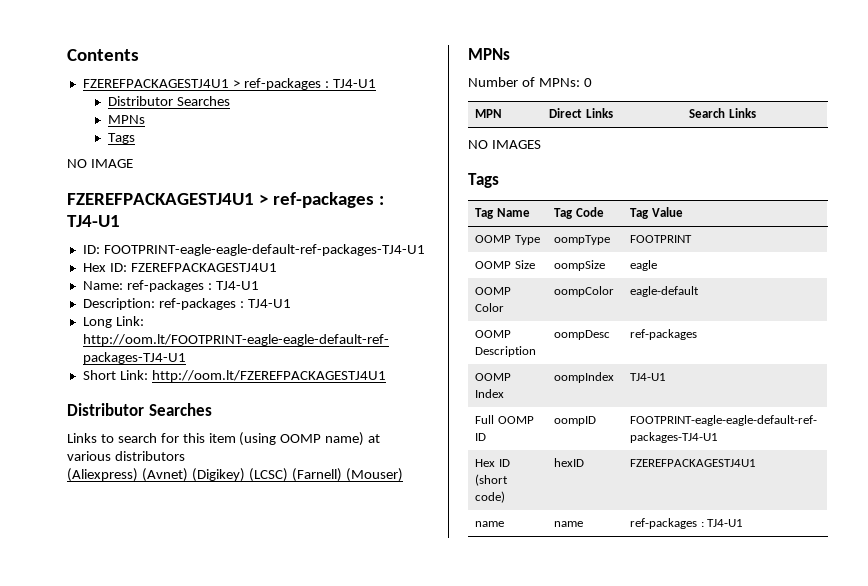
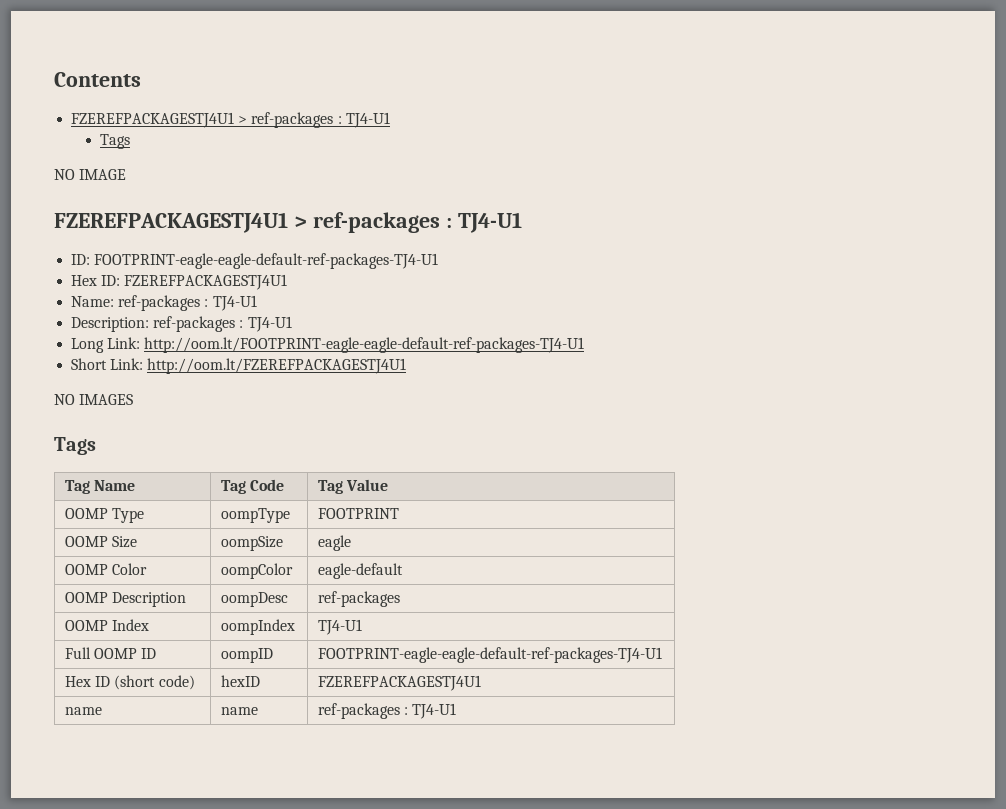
  Contents
  FZEREFPACKAGESTJ4U1 > ref-packages : TJ4-U1
- Distributor Searches
- MPNs
  Short Link: http://oom.lt/FZEREFPACKAGESTJ4U1
- Distributor Searches
- Links to search for this item (using OOMP name) at various distributors
- (Aliexpress) (Avnet) (Digikey) (LCSC) (Farnell) (Mouser)
- MPNs
- Number of MPNs: 0
- MPN | Direct Links | Search Links

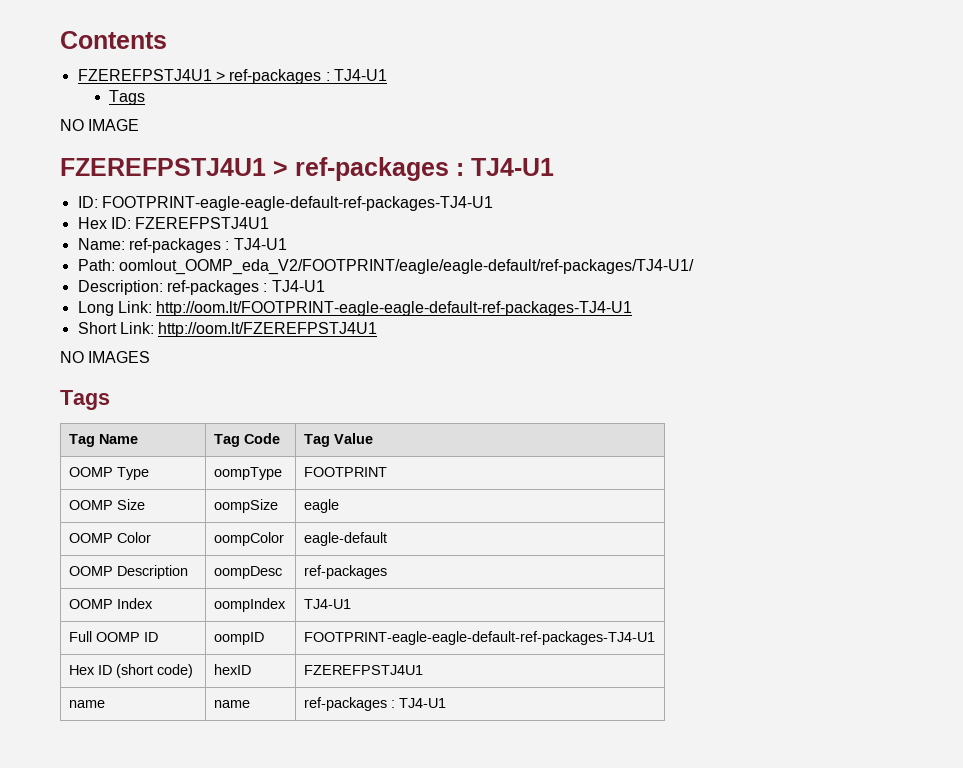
  Contents
- FZEREFPACKAGESTJ4U1 > ref-packages : TJ4-U1
+ FZEREFPSTJ4U1 > ref-packages : TJ4-U1
  NO IMAGE
- FZEREFPACKAGESTJ4U1 > ref-packages : TJ4-U1
+ FZEREFPSTJ4U1 > ref-packages : TJ4-U1
- Hex ID: FZEREFPACKAGESTJ4U1
+ Hex ID: FZEREFPSTJ4U1
+ Path: oomlout_OOMP_eda_V2/FOOTPRINT/eagle/eagle-default/ref-packages/TJ4-U1/
- Short Link: http://oom.lt/FZEREFPACKAGESTJ4U1
+ Short Link: http://oom.lt/FZEREFPSTJ4U1
- Hex ID (short code) | hexID | FZEREFPACKAGESTJ4U1
+ Hex ID (short code) | hexID | FZEREFPSTJ4U1

